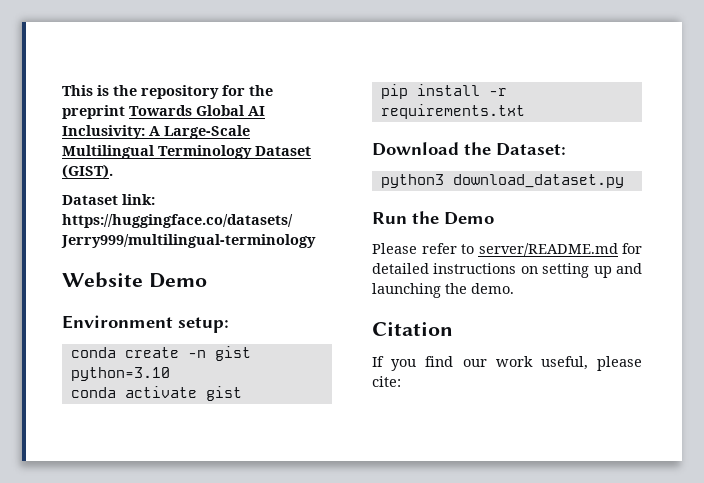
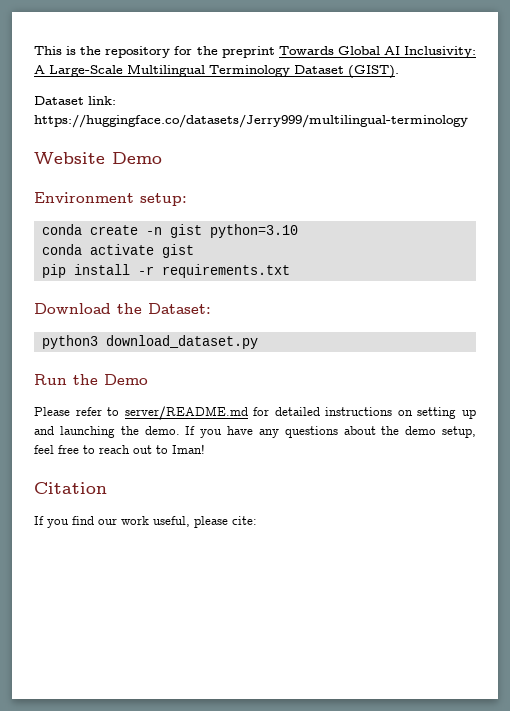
+ If you have any questions about the demo setup, feel free to reach out to Iman!

